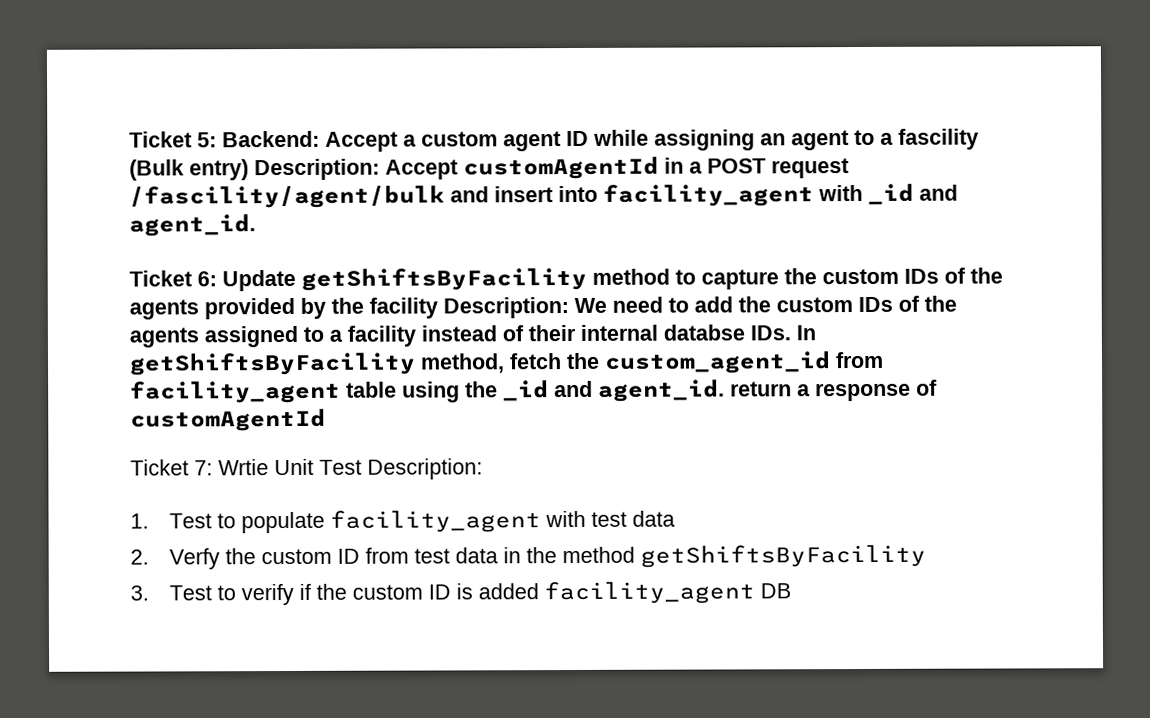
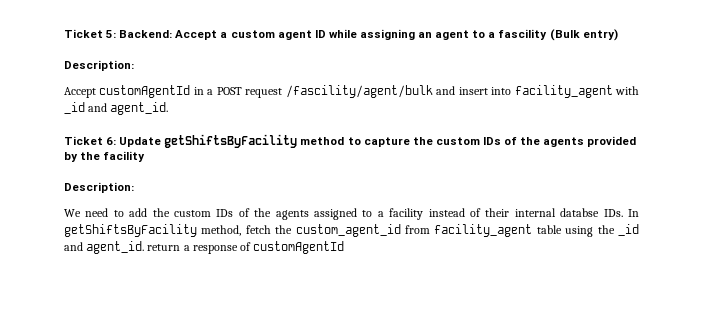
- Ticket 5: Backend: Accept a custom agent ID while assigning an agent to a fascility (Bulk entry) Description: Accept customAgentId in a POST request /fascility/agent/bulk and insert into facility_agent with _id and agent_id.
+ Ticket 5: Backend: Accept a custom agent ID while assigning an agent to a fascility (Bulk entry)
+ Description:
+ Accept customAgentId in a POST request /fascility/agent/bulk and insert into facility_agent with _id and agent_id.
- Ticket 6: Update getShiftsByFacility method to capture the custom IDs of the agents provided by the facility Description: We need to add the custom IDs of the agents assigned to a facility instead of their internal databse IDs. In getShiftsByFacility method, fetch the custom_agent_id from facility_agent table using the _id and agent_id. return a response of customAgentId
+ Ticket 6: Update getShiftsByFacility method to capture the custom IDs of the agents provided by the facility
+ Description:
+ We need to add the custom IDs of the agents assigned to a facility instead of their internal databse IDs. In getShiftsByFacility method, fetch the custom_agent_id from facility_agent table using the _id and agent_id. return a response of customAgentId
- Ticket 7: Wrtie Unit Test Description:
- 1. Test to populate facility_agent with test data
- 2. Verfy the custom ID from test data in the method getShiftsByFacility
- 3. Test to verify if the custom ID is added facility_agent DB

